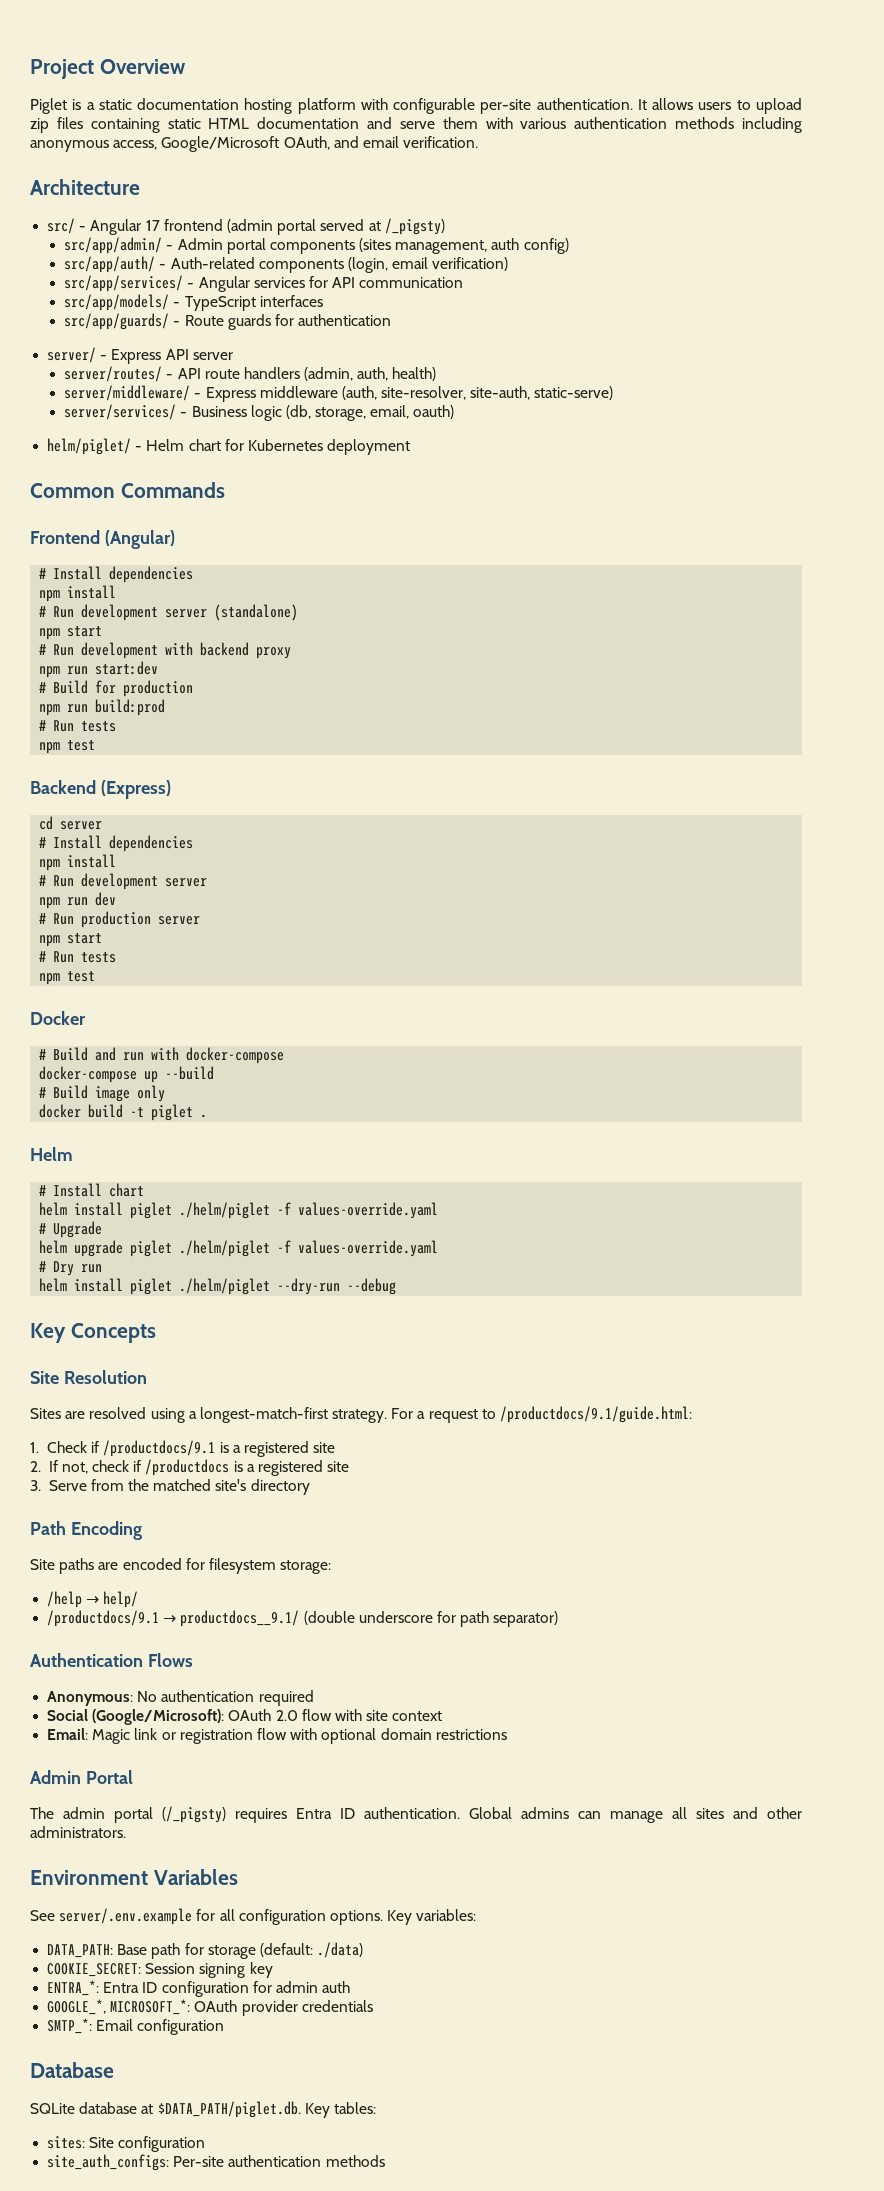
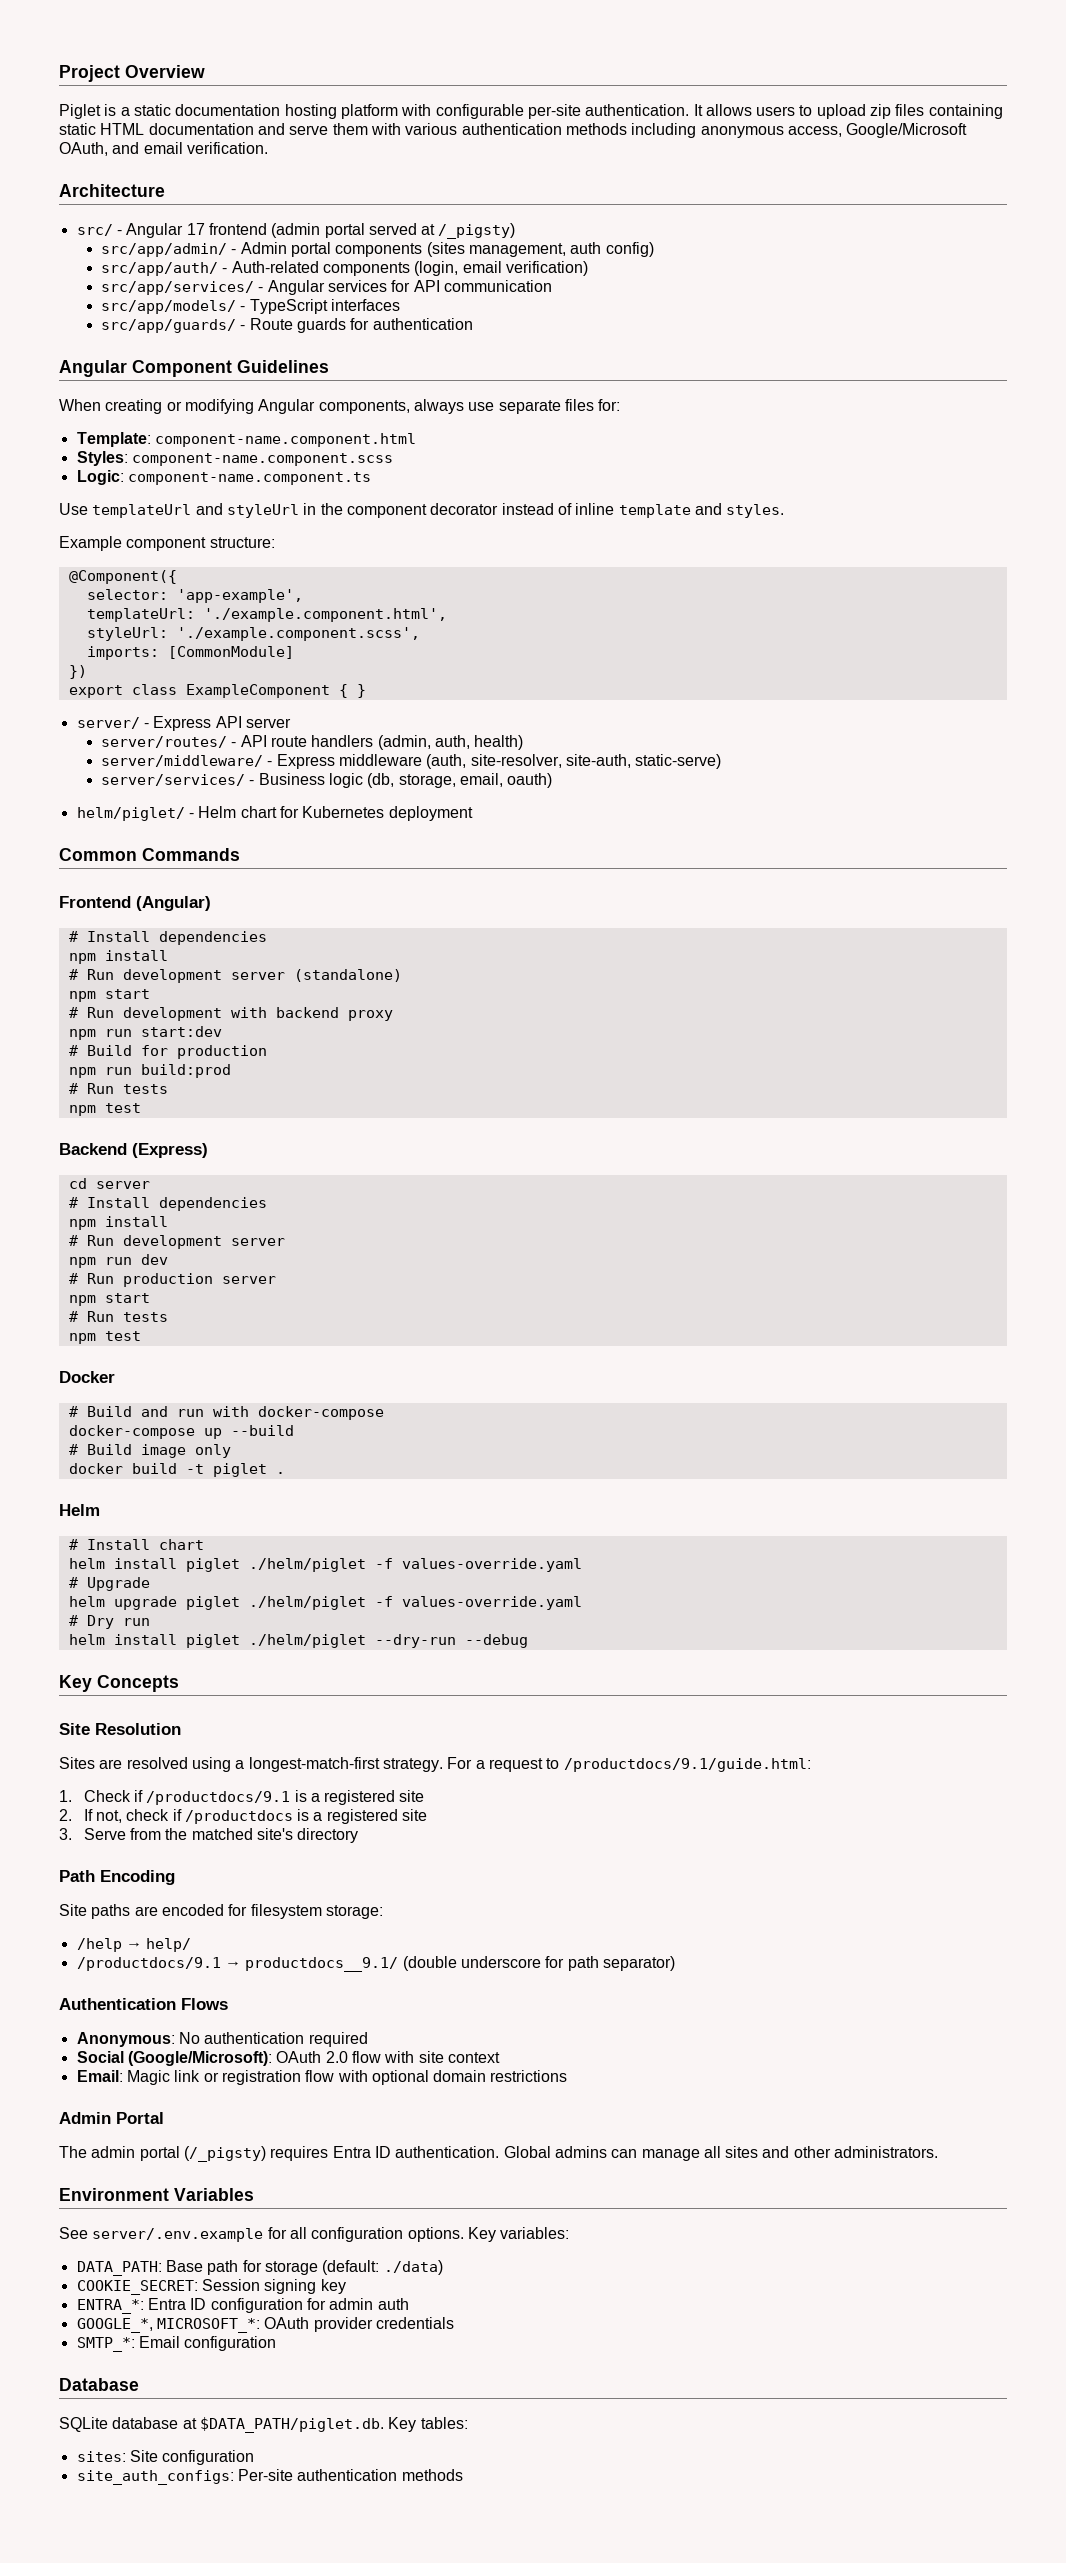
+ Angular Component Guidelines
+ When creating or modifying Angular components, always use separate files for:
+ Template: component-name.component.html
+ Styles: component-name.component.scss
+ Logic: component-name.component.ts
+ Use templateUrl and styleUrl in the component decorator instead of inline template and styles.
+ Example component structure:
+ @Component({
+ selector: 'app-example',
+ templateUrl: './example.component.html',
+ styleUrl: './example.component.scss',
+ imports: [CommonModule]
+ })
+ export class ExampleComponent { }

